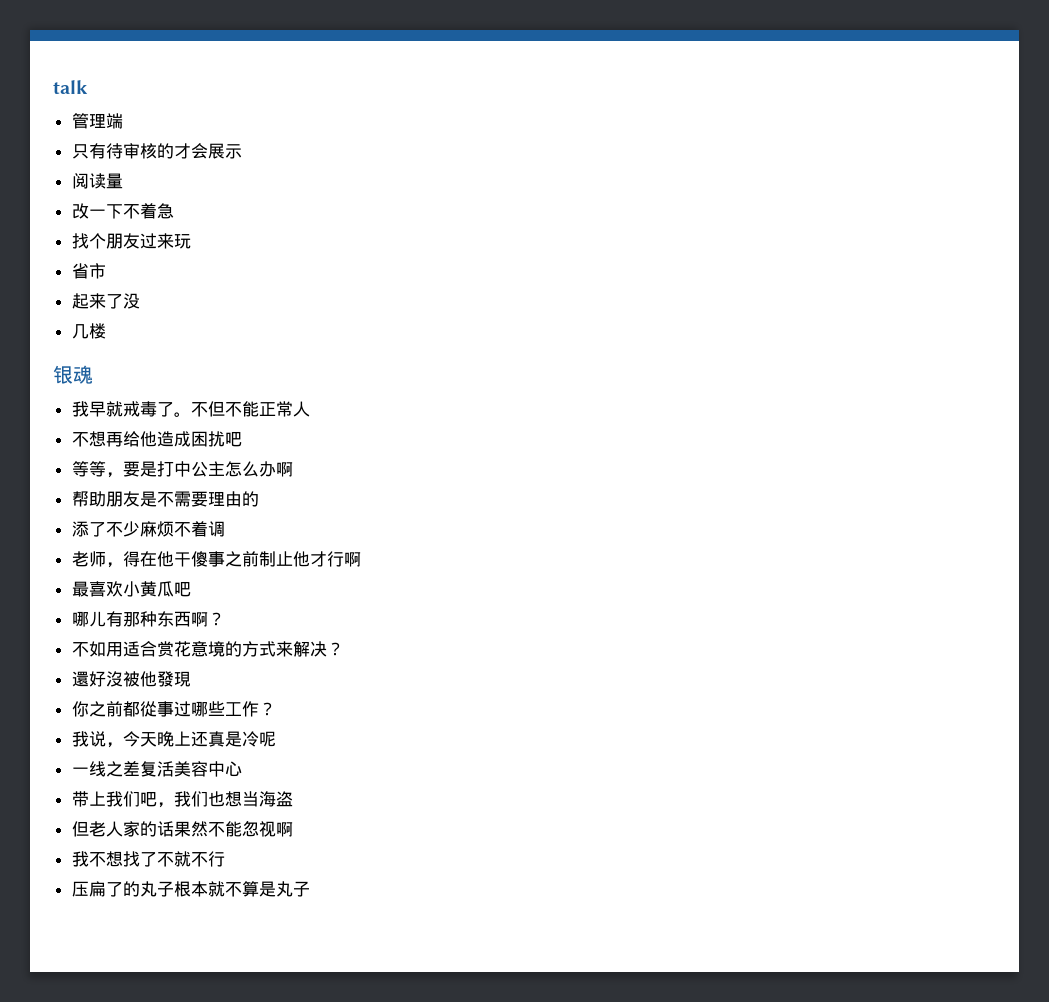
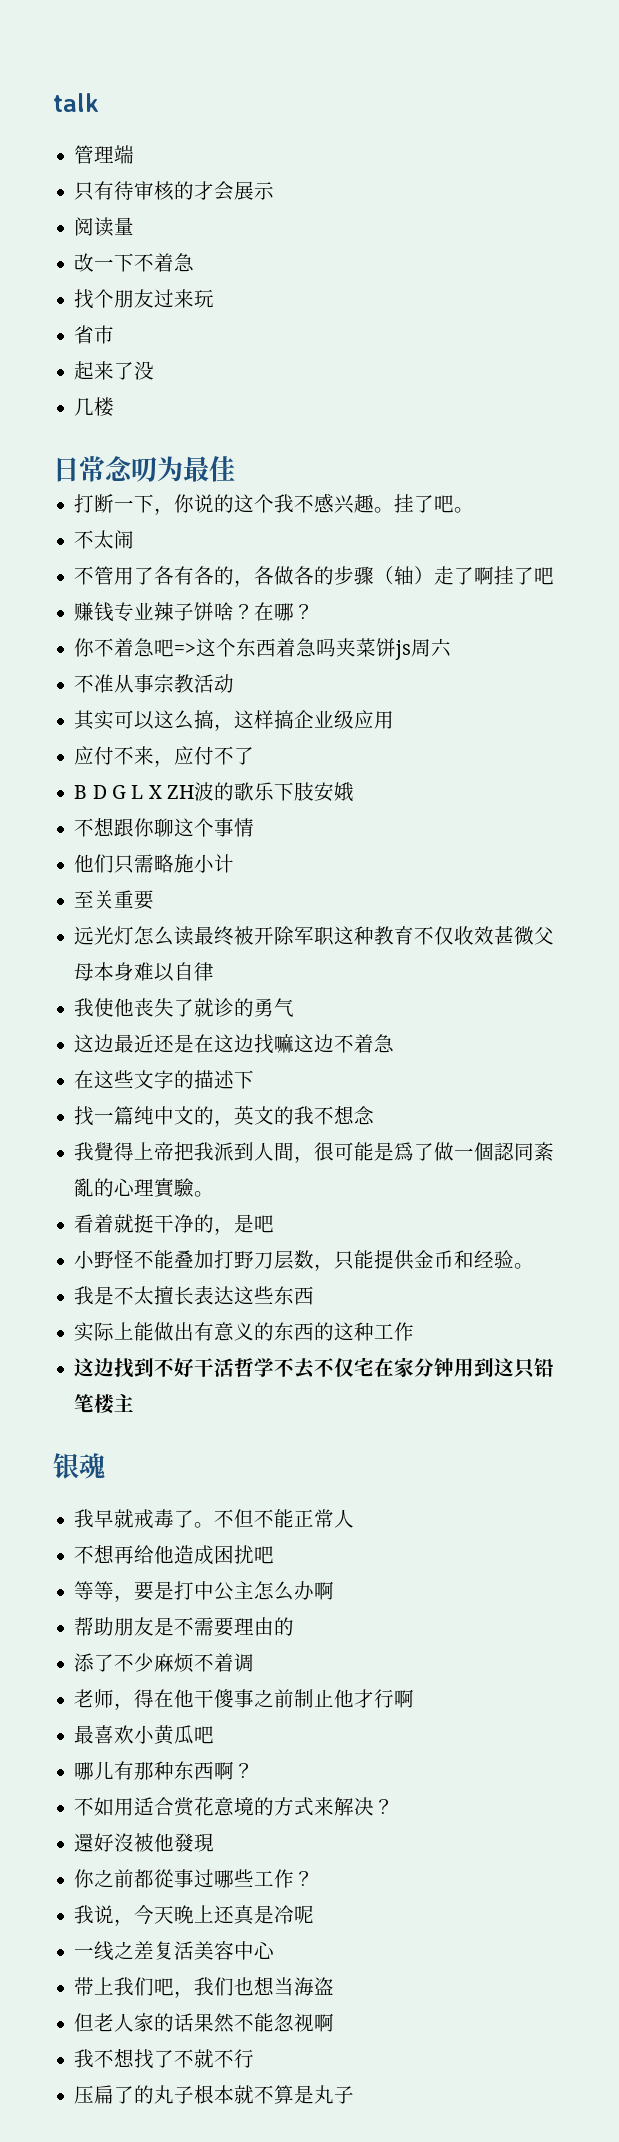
+ 日常念叨为最佳
+ 打断一下，你说的这个我不感兴趣。挂了吧。
+ 不太闹
+ 不管用了各有各的，各做各的步骤（轴）走了啊挂了吧
+ 赚钱专业辣子饼啥？在哪？
+ 你不着急吧=>这个东西着急吗夹菜饼js周六
+ 不准从事宗教活动
+ 其实可以这么搞，这样搞企业级应用
+ 应付不来，应付不了
+ B D G L X ZH波的歌乐下肢安娥
+ 不想跟你聊这个事情
+ 他们只需略施小计
+ 至关重要
+ 远光灯怎么读最终被开除军职这种教育不仅收效甚微父母本身难以自律
+ 我使他丧失了就诊的勇气
+ 这边最近还是在这边找嘛这边不着急
+ 在这些文字的描述下
+ 找一篇纯中文的，英文的我不想念
+ 我覺得上帝把我派到人間，很可能是爲了做一個認同紊亂的心理實驗。
+ 看着就挺干净的，是吧
+ 小野怪不能叠加打野刀层数，只能提供金币和经验。
+ 我是不太擅长表达这些东西
+ 实际上能做出有意义的东西的这种工作
+ 这边找到不好干活哲学不去不仅宅在家分钟用到这只铅笔楼主

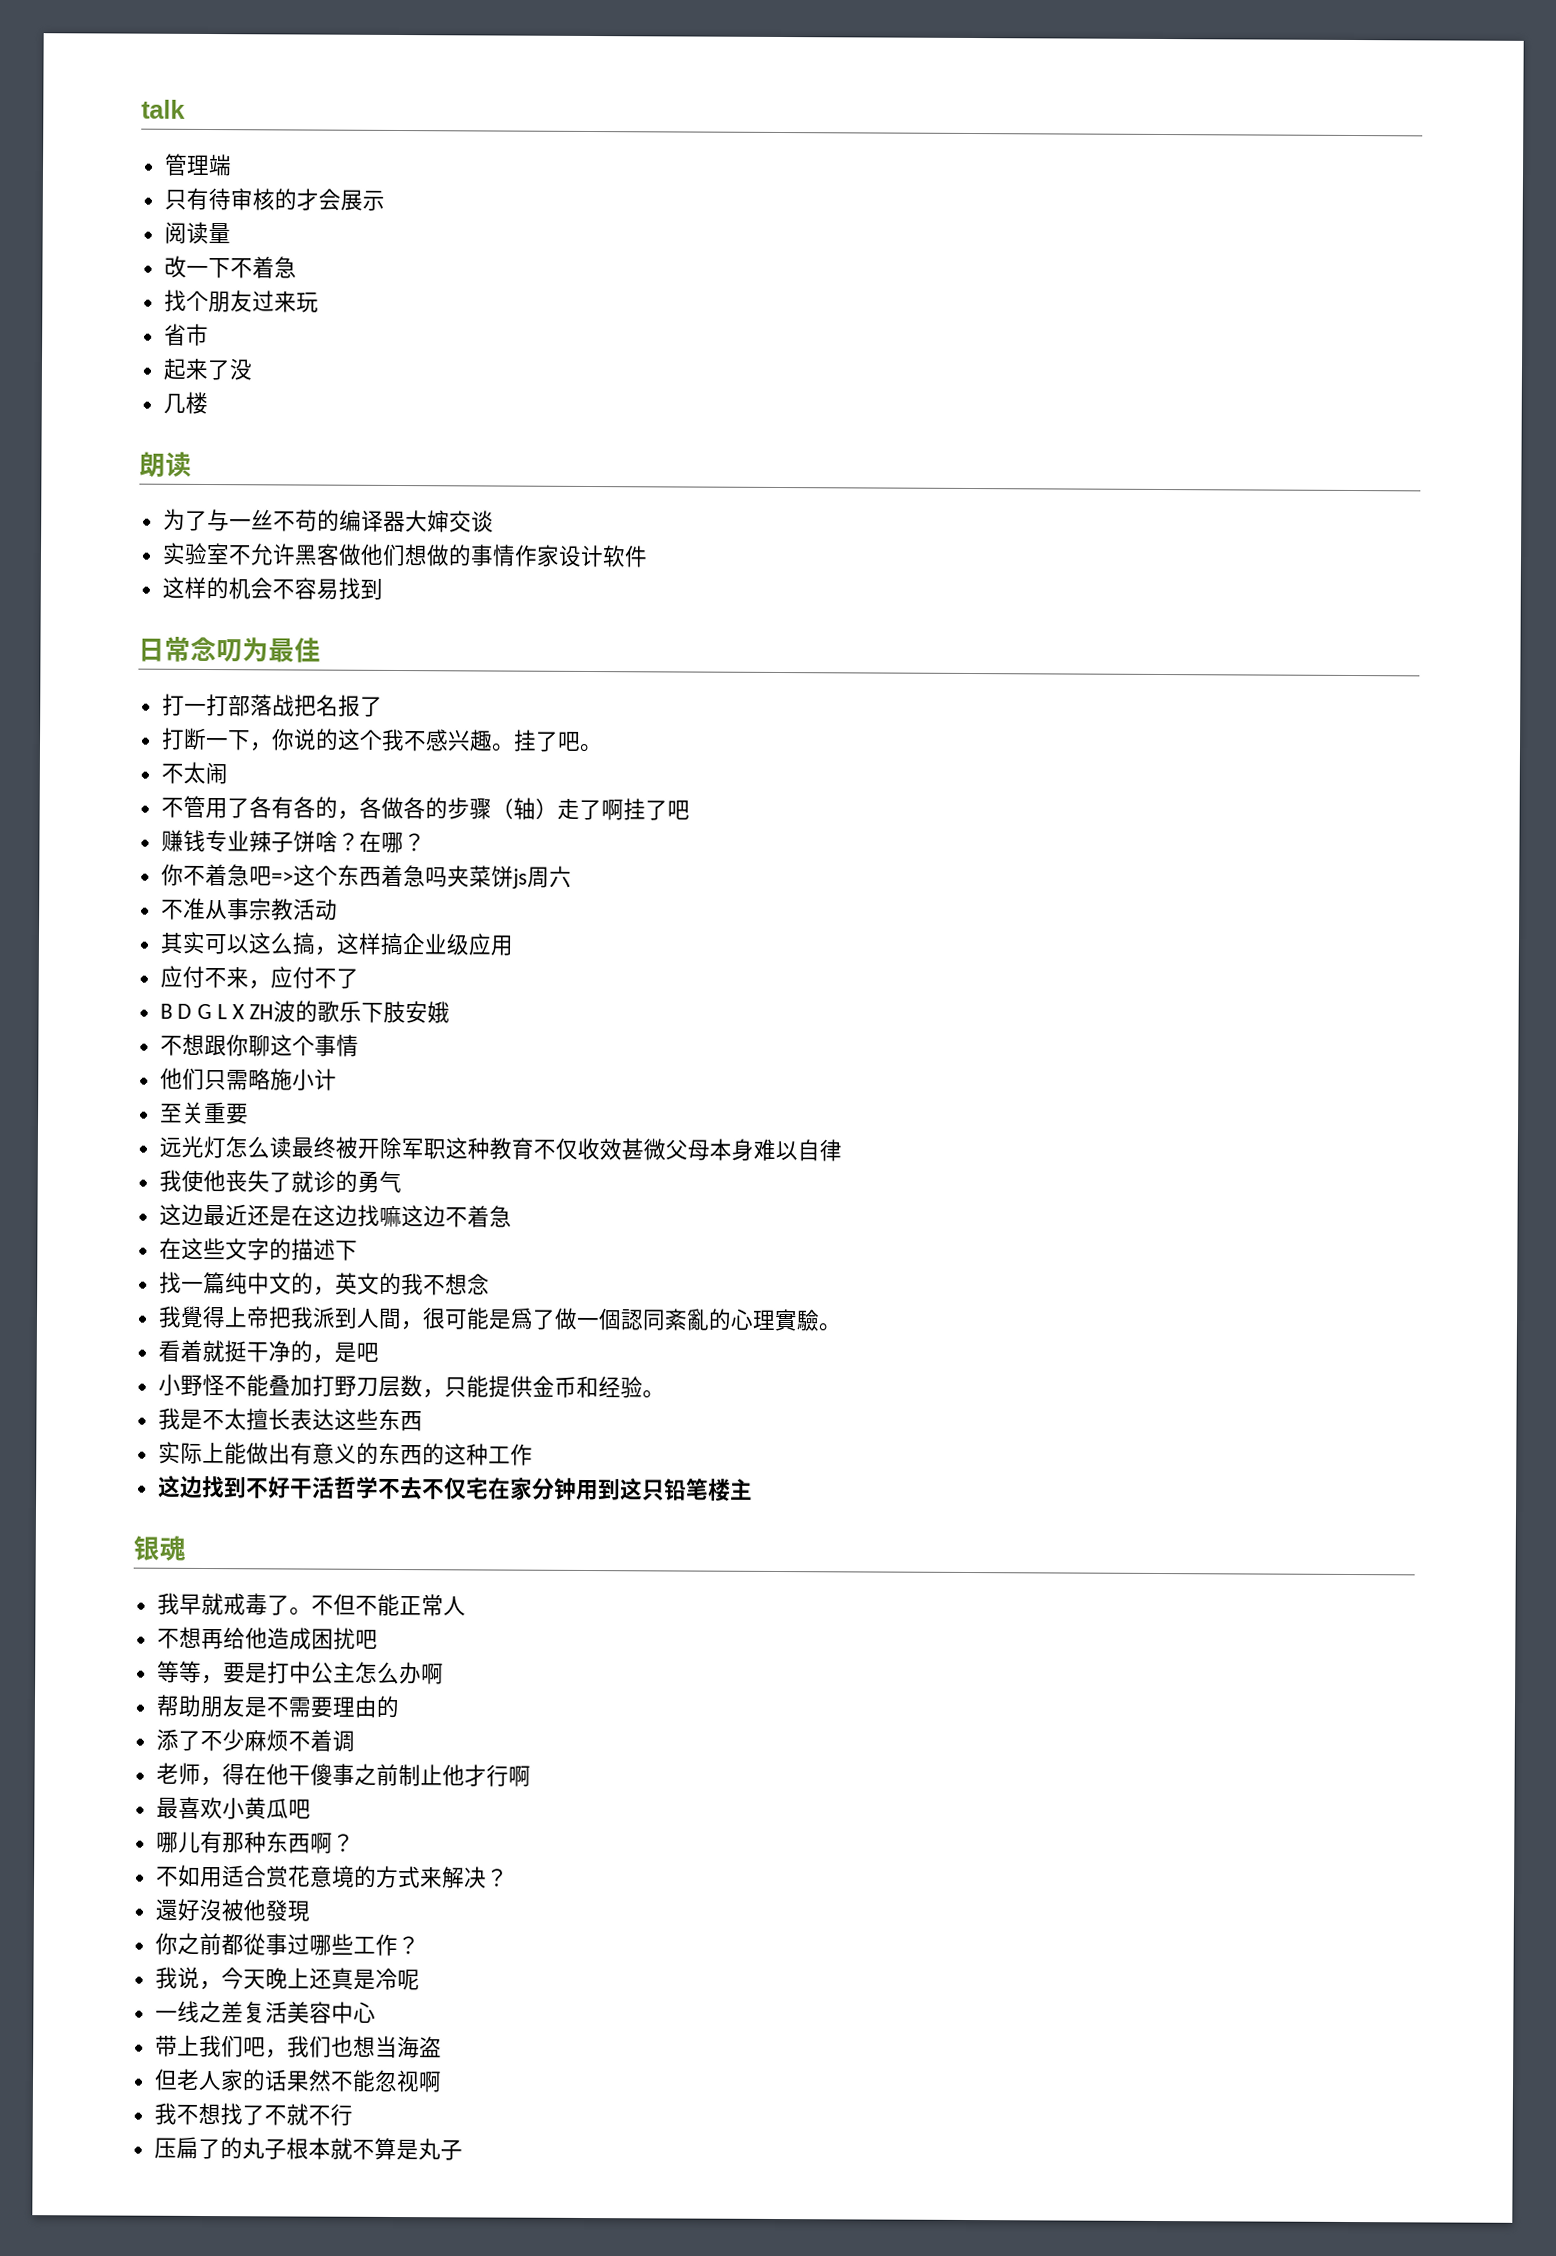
+ 朗读
+ 为了与一丝不苟的编译器大婶交谈
+ 实验室不允许黑客做他们想做的事情作家设计软件
+ 这样的机会不容易找到
+ 打一打部落战把名报了

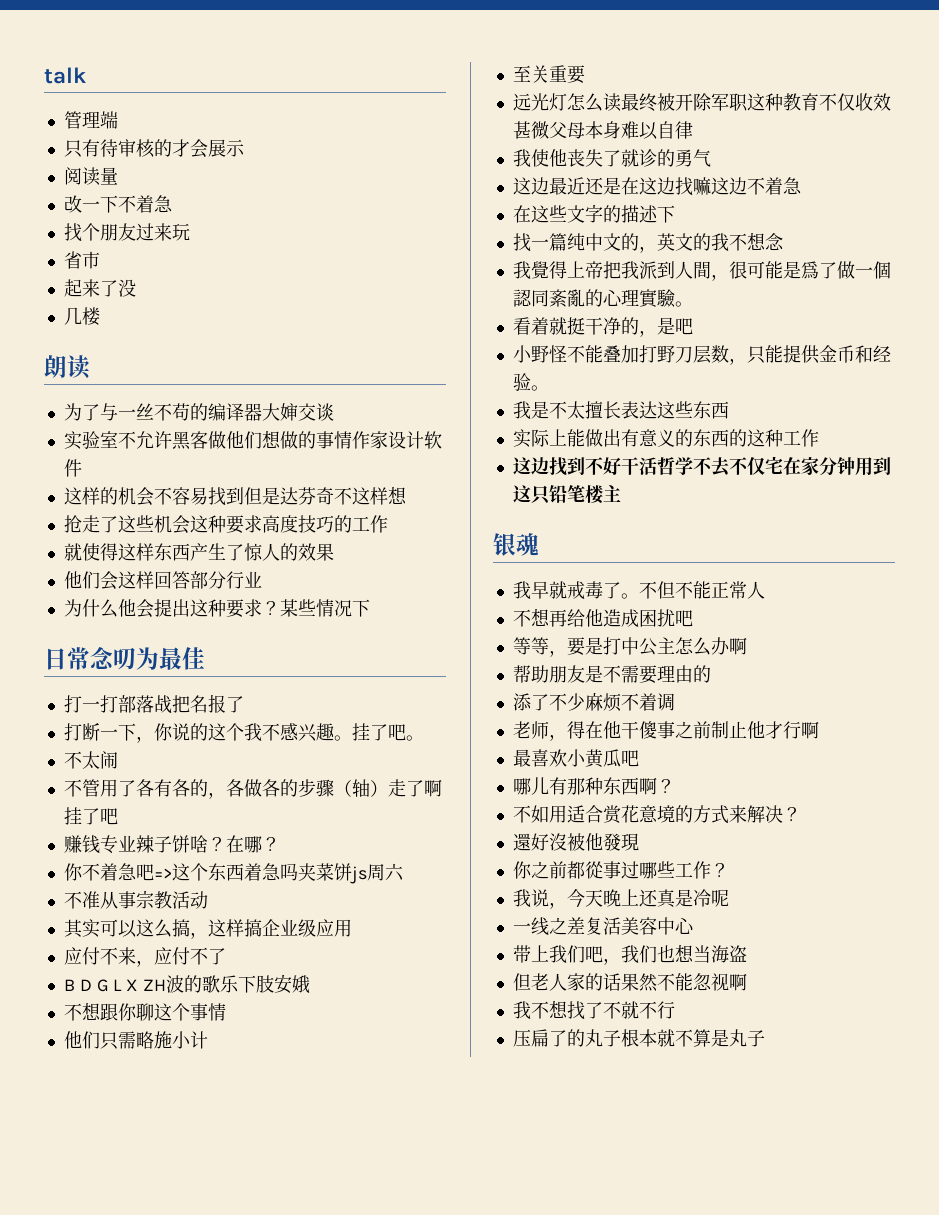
- 这样的机会不容易找到
+ 这样的机会不容易找到但是达芬奇不这样想
+ 抢走了这些机会这种要求高度技巧的工作
+ 就使得这样东西产生了惊人的效果
+ 他们会这样回答部分行业
+ 为什么他会提出这种要求？某些情况下

